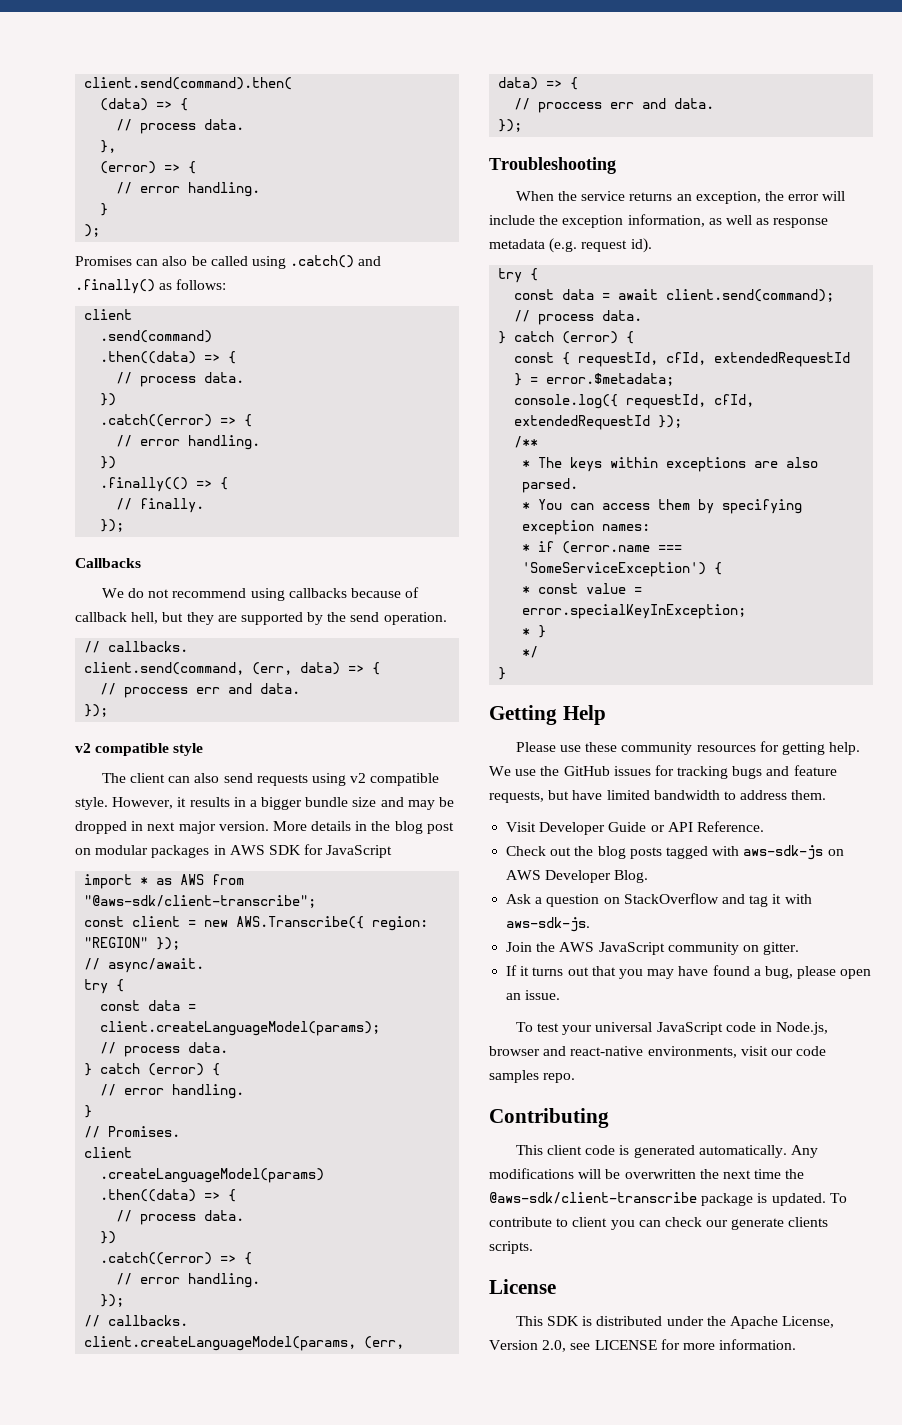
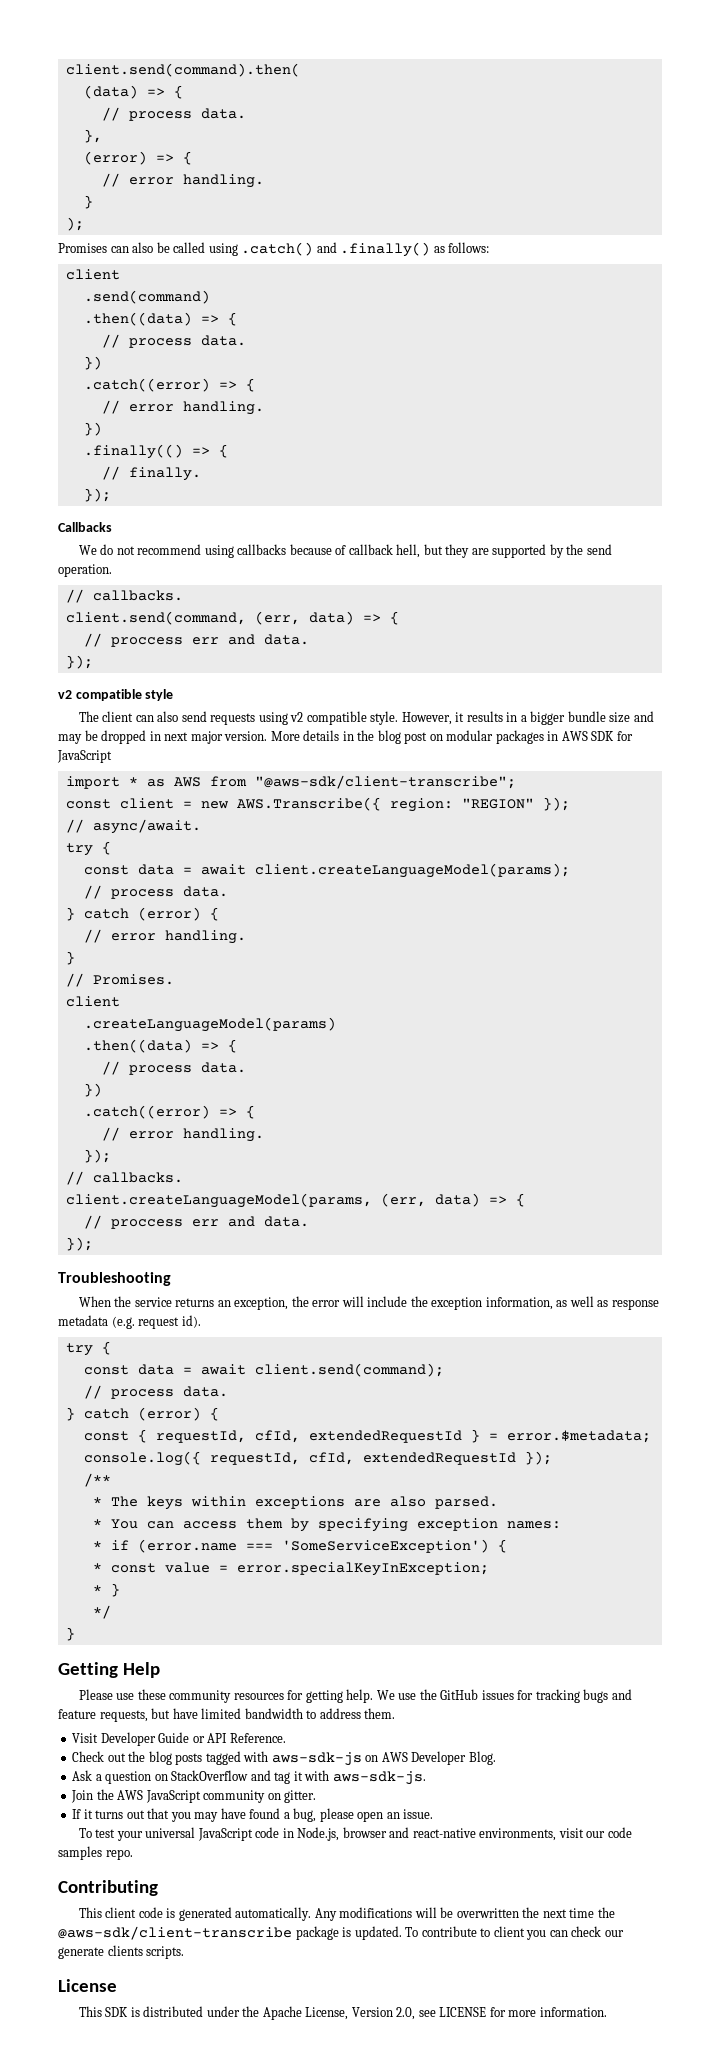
- const data = client.createLanguageModel(params);
+ const data = await client.createLanguageModel(params);

